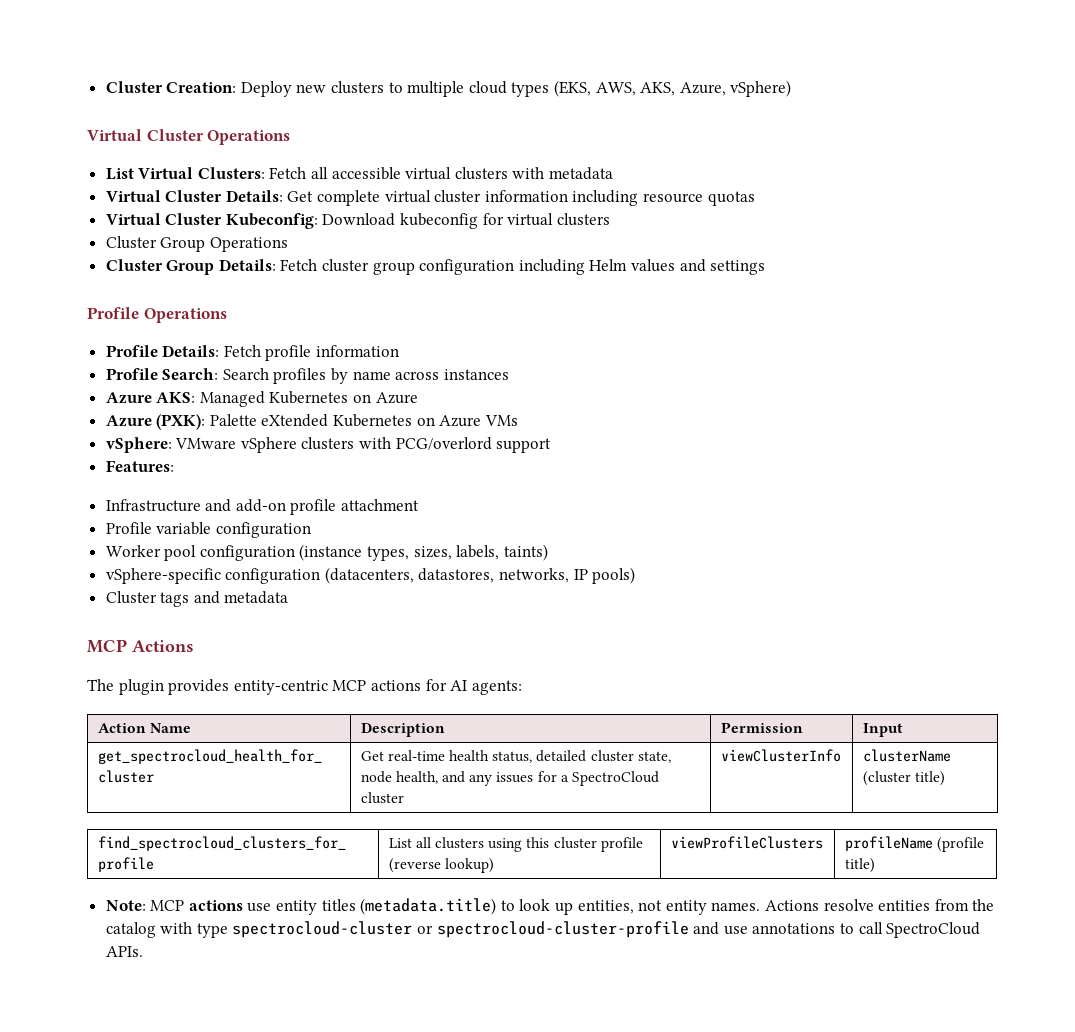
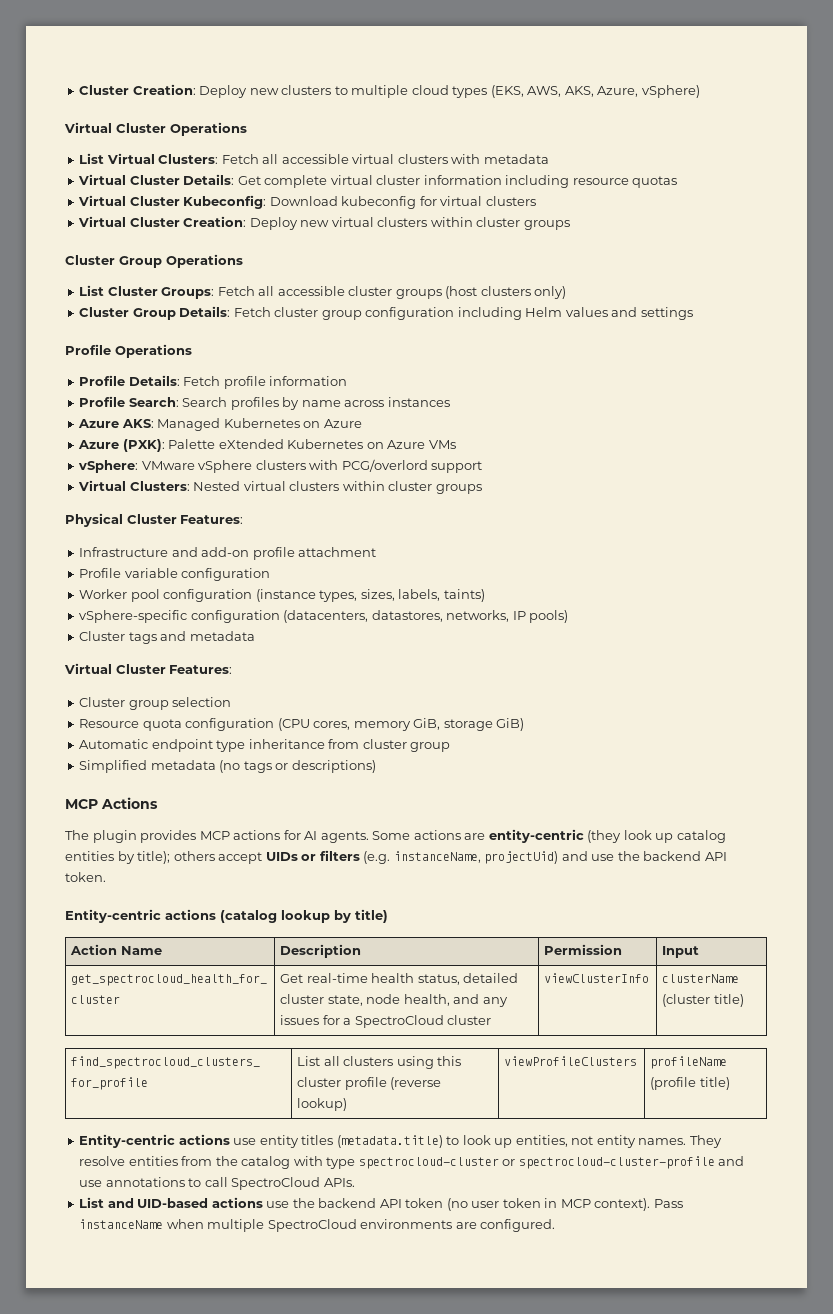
+ Virtual Cluster Creation: Deploy new virtual clusters within cluster groups
  Cluster Group Operations
+ List Cluster Groups: Fetch all accessible cluster groups (host clusters only)
- Features:
+ Virtual Clusters: Nested virtual clusters within cluster groups
+ Physical Cluster Features:
+ Virtual Cluster Features:
+ Cluster group selection
+ Resource quota configuration (CPU cores, memory GiB, storage GiB)
+ Automatic endpoint type inheritance from cluster group
+ Simplified metadata (no tags or descriptions)
- The plugin provides entity-centric MCP actions for AI agents:
+ The plugin provides MCP actions for AI agents. Some actions are entity-centric (they look up catalog entities by title); others accept UIDs or filters (e.g. instanceName, projectUid) and use the backend API token.
+ Entity-centric actions (catalog lookup by title)
- Note: MCP actions use entity titles (metadata.title) to look up entities, not entity names.
+ Entity-centric actions use entity titles (metadata.title) to look up entities, not entity names.
- Actions resolve entities from the catalog with type spectrocloud-cluster or spectrocloud-cluster-profile and use annotations to call SpectroCloud APIs.
+ They resolve entities from the catalog with type spectrocloud-cluster or spectrocloud-cluster-profile and use annotations to call SpectroCloud APIs.
+ List and UID-based actions use the backend API token (no user token in MCP context). Pass instanceName when multiple SpectroCloud environments are configured.

